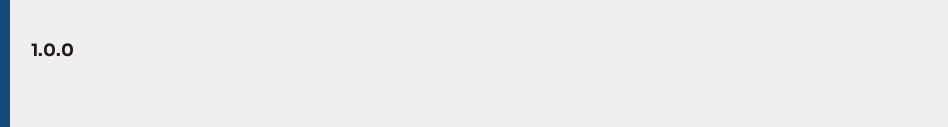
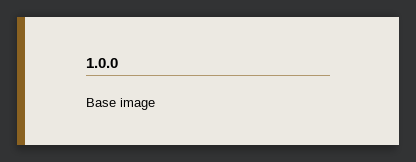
+ Base image

